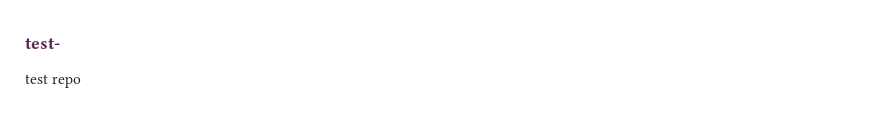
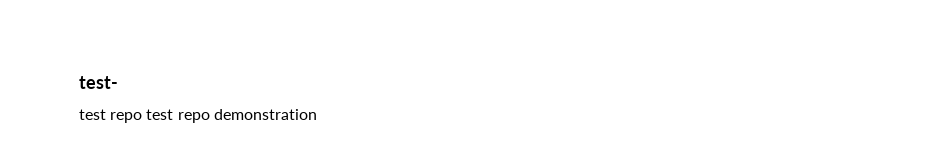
- test repo
+ test repo test repo demonstration

